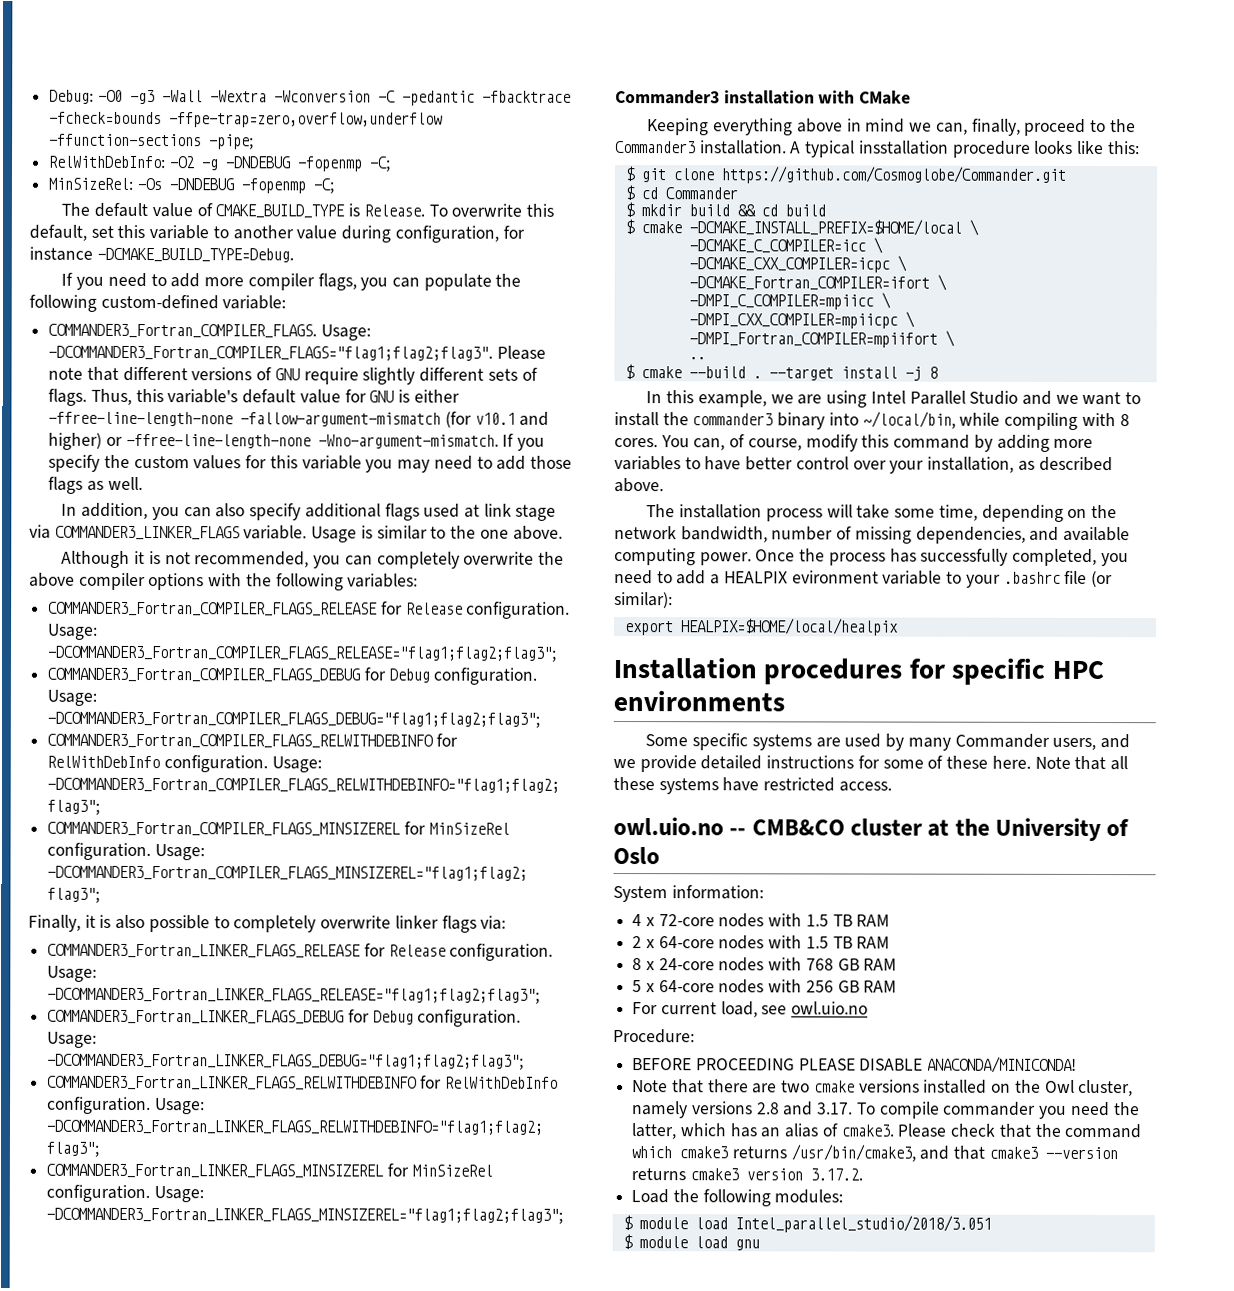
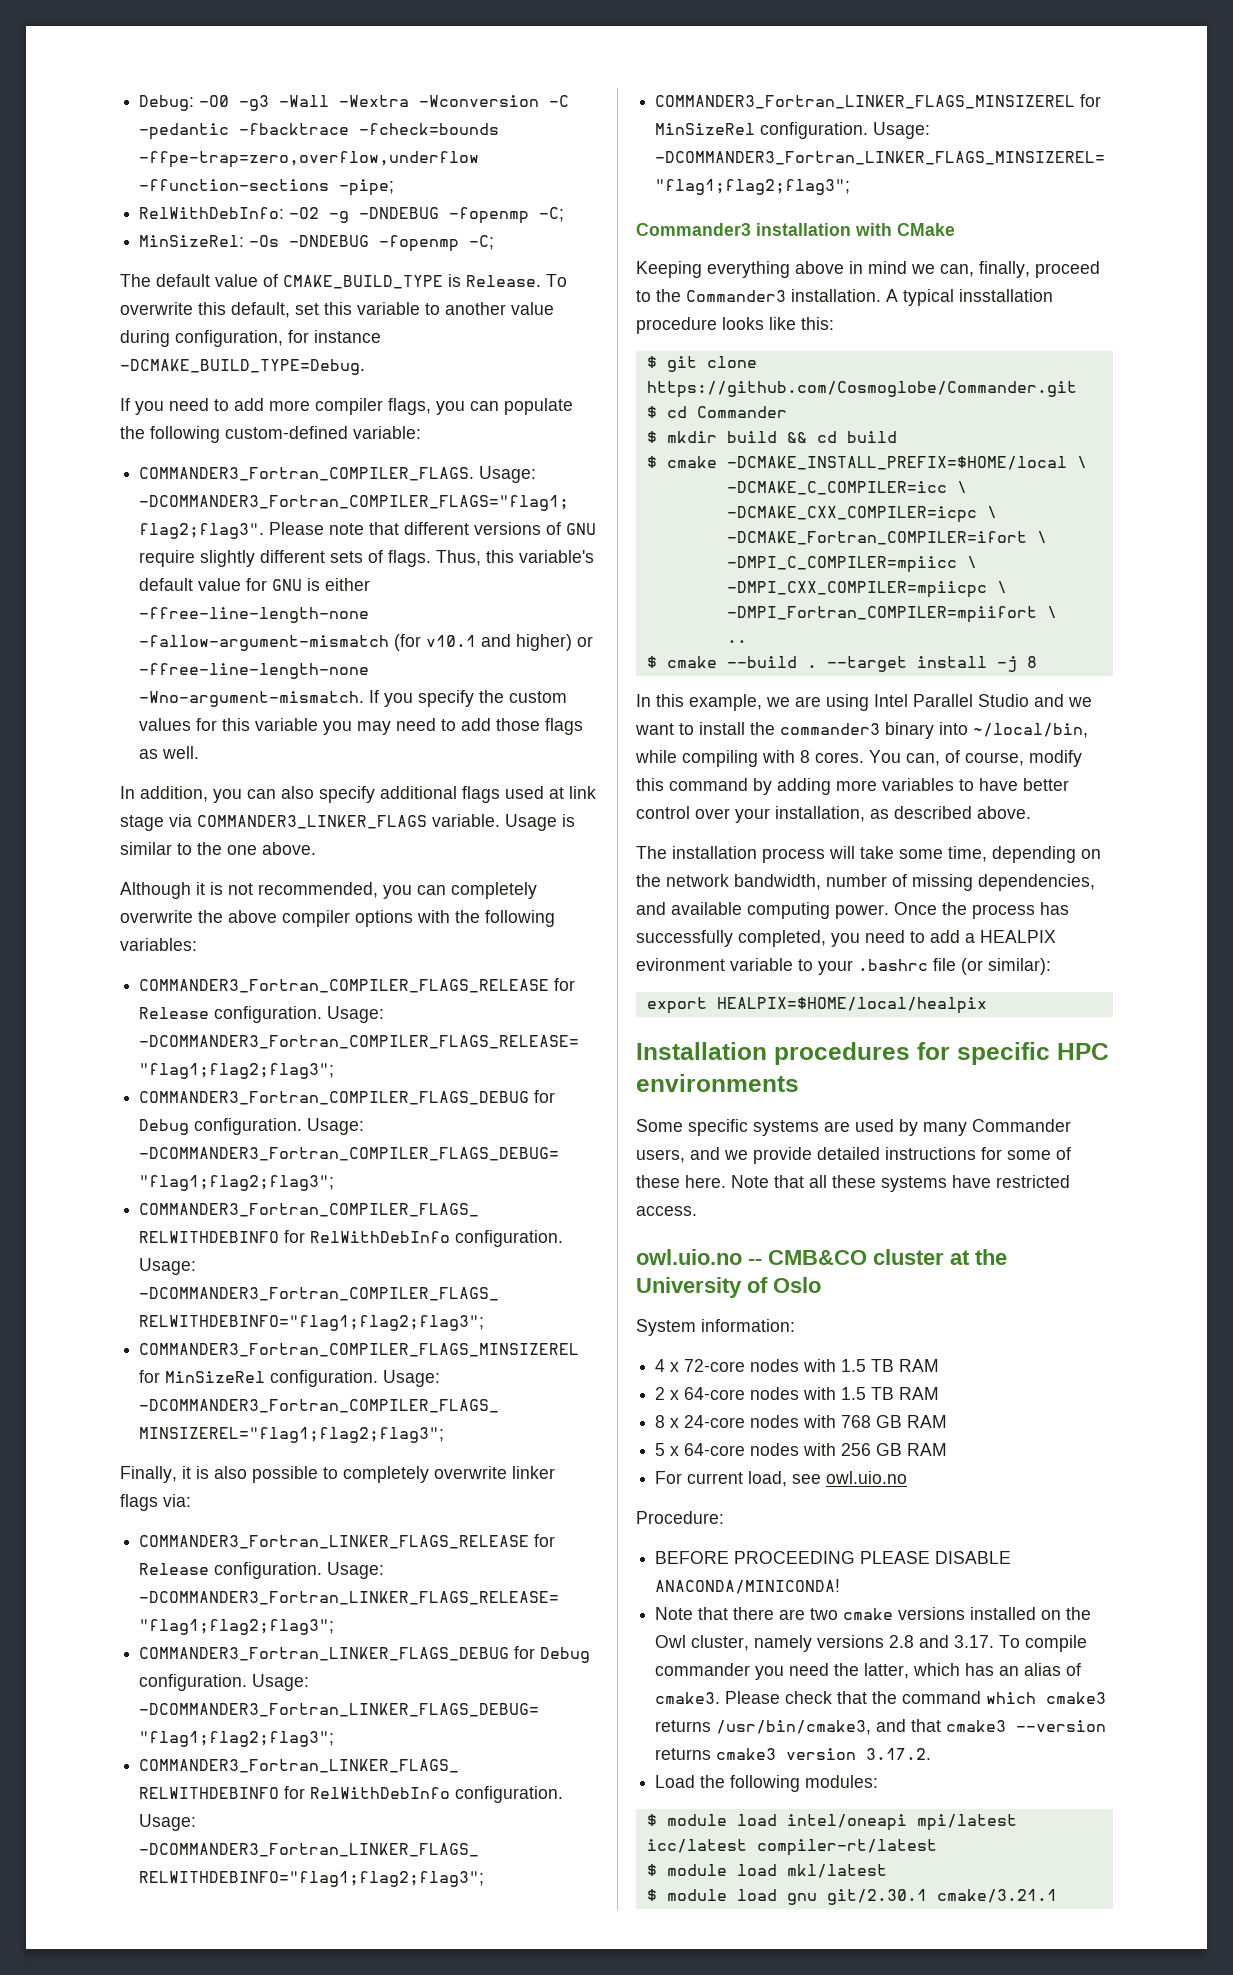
- $ module load Intel_parallel_studio/2018/3.051
+ $ module load intel/oneapi mpi/latest icc/latest compiler-rt/latest
+ $ module load mkl/latest
- $ module load gnu
+ $ module load gnu git/2.30.1 cmake/3.21.1

